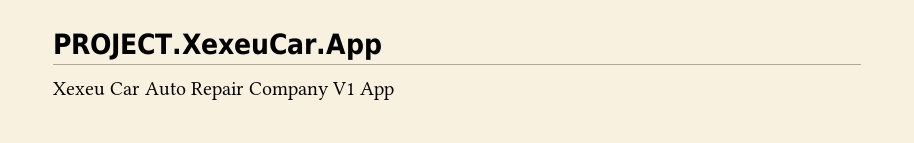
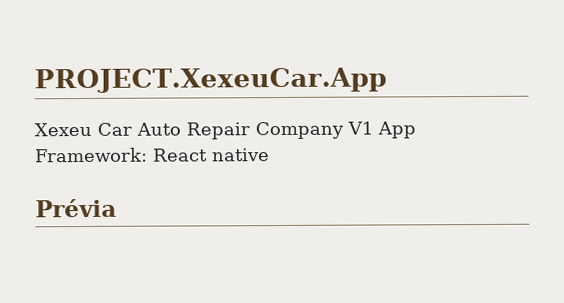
- Xexeu Car Auto Repair Company V1 App
+ Xexeu Car Auto Repair Company V1 App Framework: React native
+ Prévia

